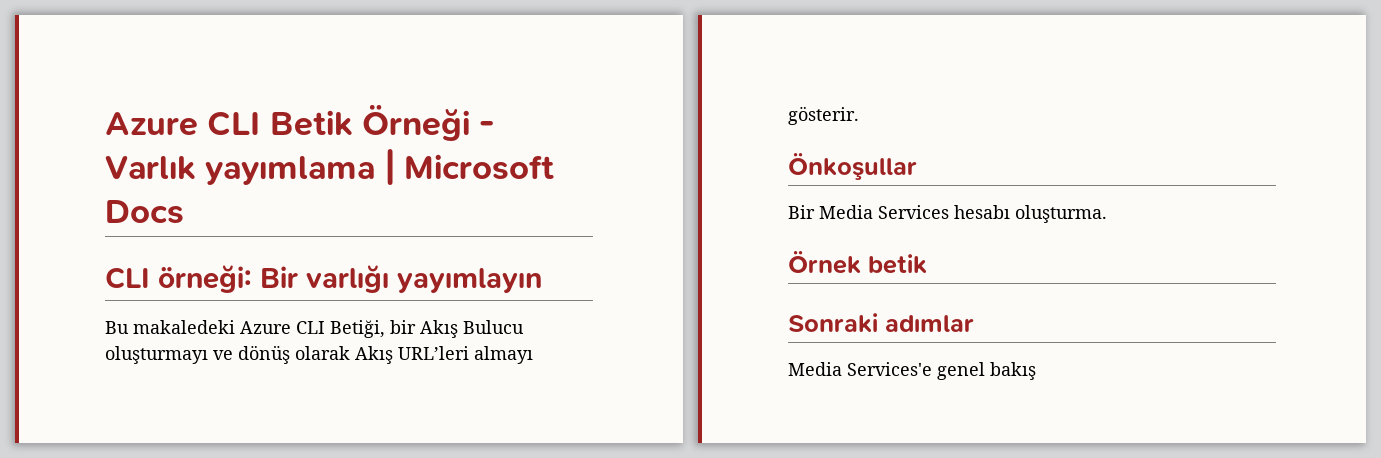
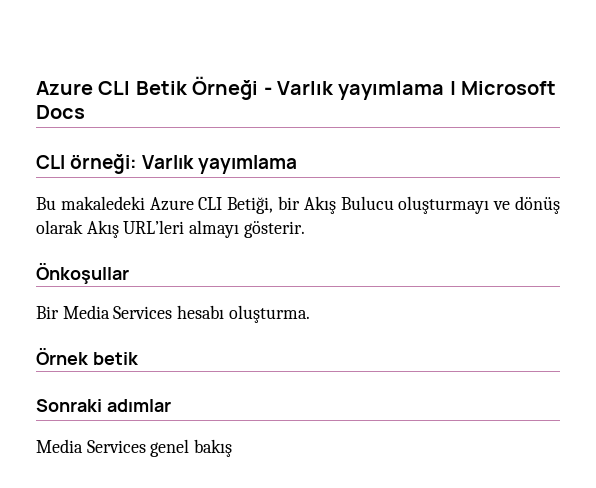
- CLI örneği: Bir varlığı yayımlayın
+ CLI örneği: Varlık yayımlama
- Media Services'e genel bakış
+ Media Services genel bakış

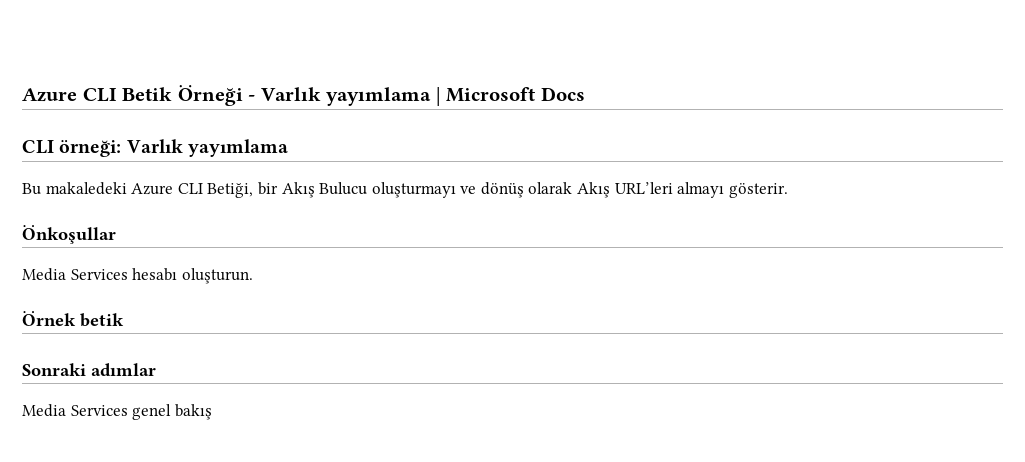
- Bir Media Services hesabı oluşturma.
+ Media Services hesabı oluşturun.

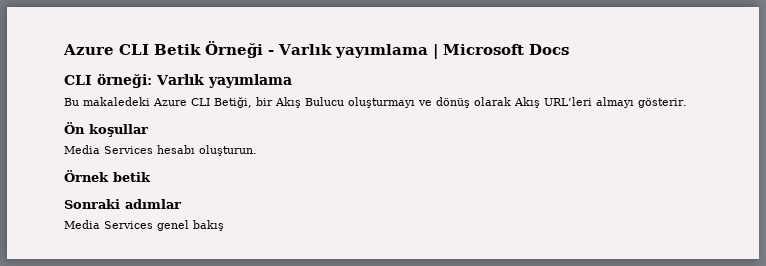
- Önkoşullar
+ Ön koşullar

